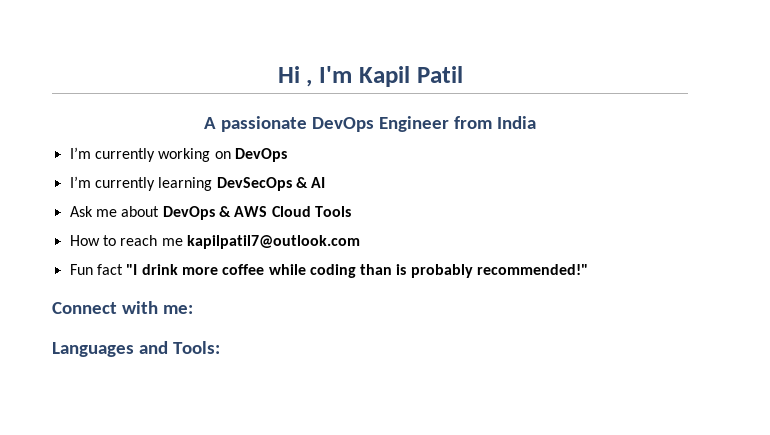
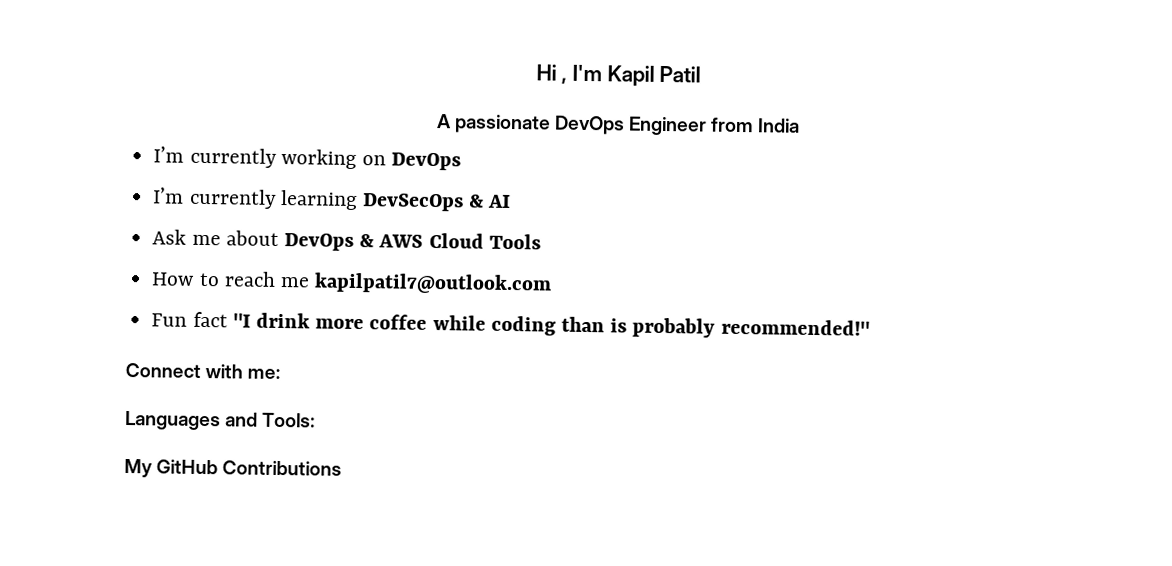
+ My GitHub Contributions

